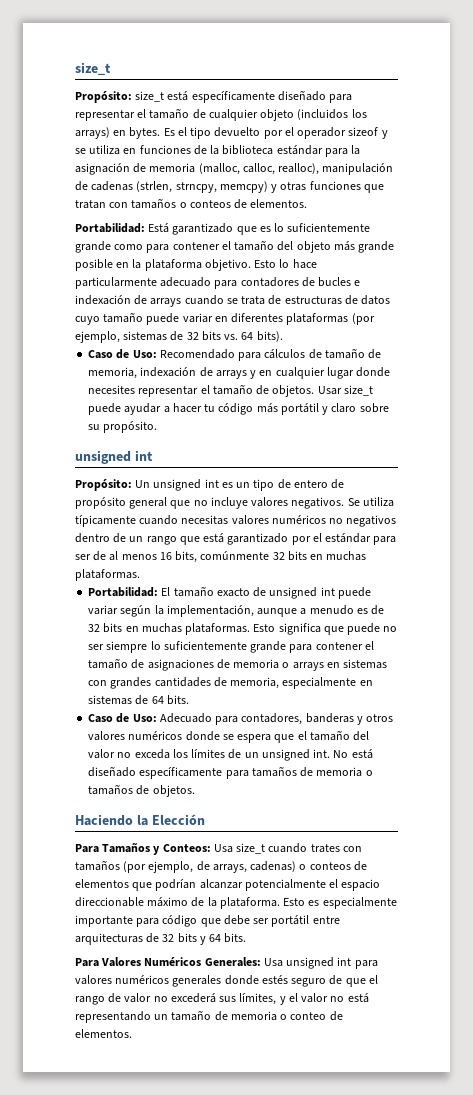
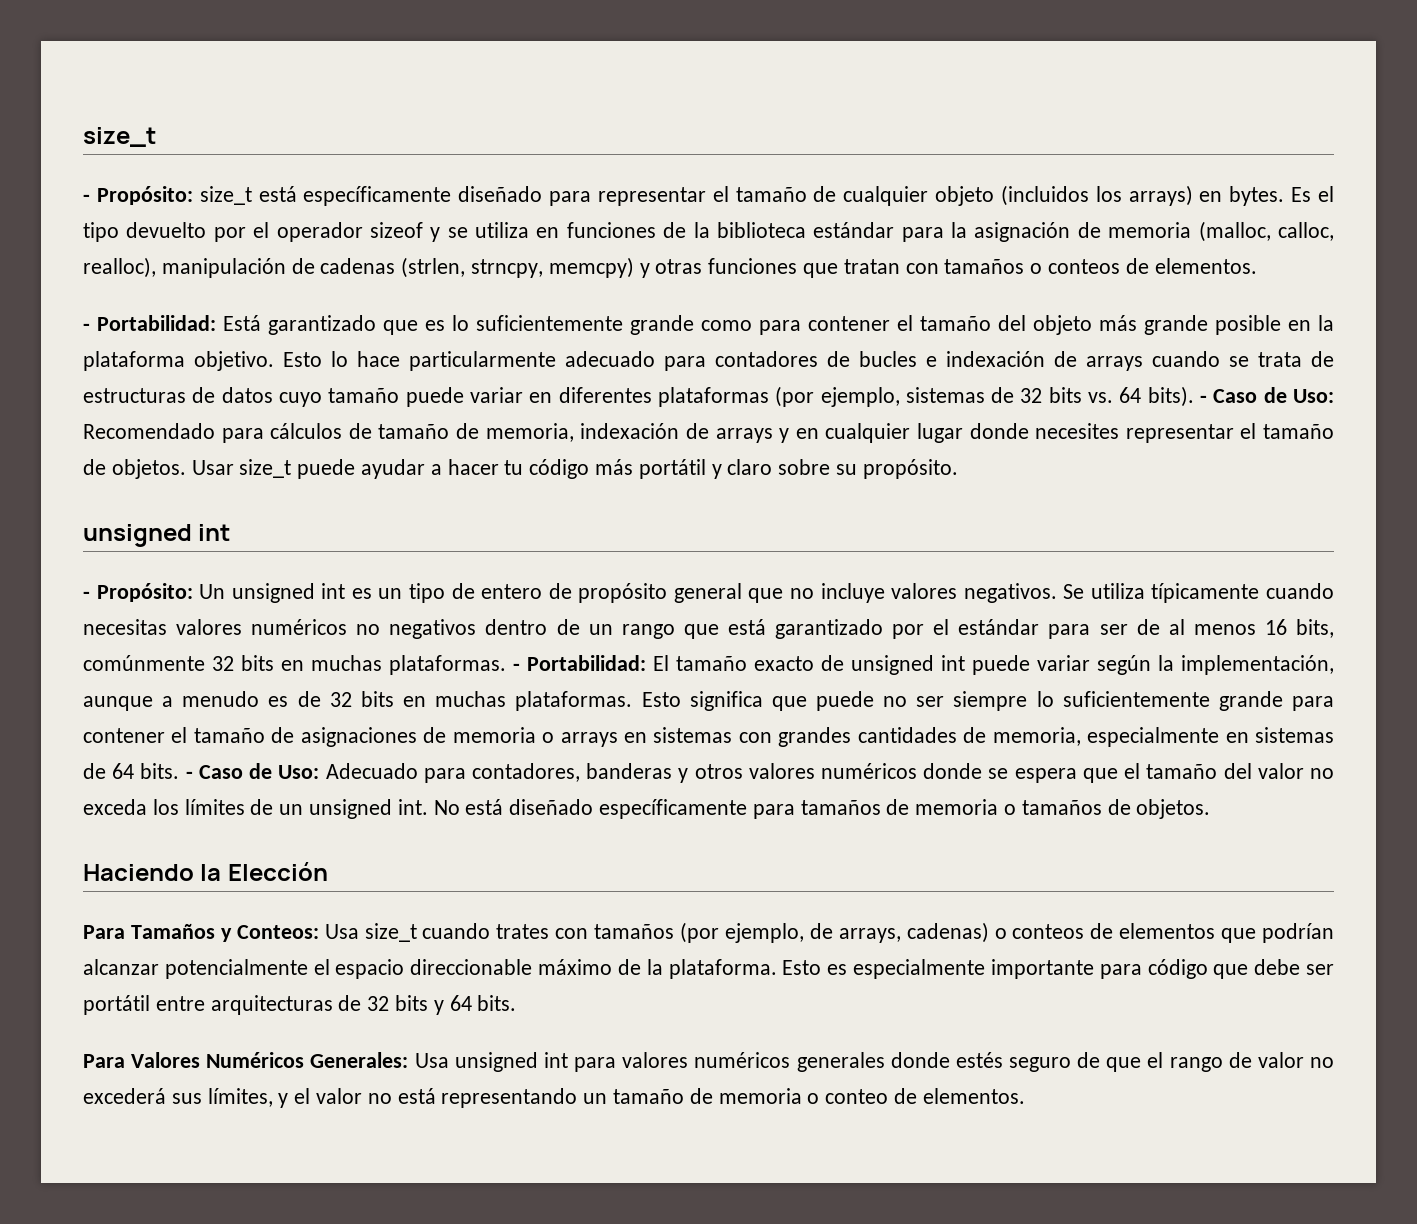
- Propósito: size_t está específicamente diseñado para representar el tamaño de cualquier objeto (incluidos los arrays) en bytes.
+ - Propósito: size_t está específicamente diseñado para representar el tamaño de cualquier objeto (incluidos los arrays) en bytes.
- Portabilidad: Está garantizado que es lo suficientemente grande como para contener el tamaño del objeto más grande posible en la plataforma objetivo.
+ - Portabilidad: Está garantizado que es lo suficientemente grande como para contener el tamaño del objeto más grande posible en la plataforma objetivo.
- Esto lo hace particularmente adecuado para contadores de bucles e indexación de arrays cuando se trata de estructuras de datos cuyo tamaño puede variar en diferentes plataformas (por ejemplo, sistemas de 32 bits vs. 64 bits).
- Caso de Uso: Recomendado para cálculos de tamaño de memoria, indexación de arrays y en cualquier lugar donde necesites representar el tamaño de objetos.
+ Esto lo hace particularmente adecuado para contadores de bucles e indexación de arrays cuando se trata de estructuras de datos cuyo tamaño puede variar en diferentes plataformas (por ejemplo, sistemas de 32 bits vs. 64 bits). - Caso de Uso: Recomendado para cálculos de tamaño de memoria, indexación de arrays y en cualquier lugar donde necesites representar el tamaño de objetos.
- Propósito: Un unsigned int es un tipo de entero de propósito general que no incluye valores negativos.
+ - Propósito: Un unsigned int es un tipo de entero de propósito general que no incluye valores negativos.
- Se utiliza típicamente cuando necesitas valores numéricos no negativos dentro de un rango que está garantizado por el estándar para ser de al menos 16 bits, comúnmente 32 bits en muchas plataformas.
- Portabilidad: El tamaño exacto de unsigned int puede variar según la implementación, aunque a menudo es de 32 bits en muchas plataformas.
+ Se utiliza típicamente cuando necesitas valores numéricos no negativos dentro de un rango que está garantizado por el estándar para ser de al menos 16 bits, comúnmente 32 bits en muchas plataformas. - Portabilidad: El tamaño exacto de unsigned int puede variar según la implementación, aunque a menudo es de 32 bits en muchas plataformas.
- Esto significa que puede no ser siempre lo suficientemente grande para contener el tamaño de asignaciones de memoria o arrays en sistemas con grandes cantidades de memoria, especialmente en sistemas de 64 bits.
- Caso de Uso: Adecuado para contadores, banderas y otros valores numéricos donde se espera que el tamaño del valor no exceda los límites de un unsigned int.
+ Esto significa que puede no ser siempre lo suficientemente grande para contener el tamaño de asignaciones de memoria o arrays en sistemas con grandes cantidades de memoria, especialmente en sistemas de 64 bits. - Caso de Uso: Adecuado para contadores, banderas y otros valores numéricos donde se espera que el tamaño del valor no exceda los límites de un unsigned int.

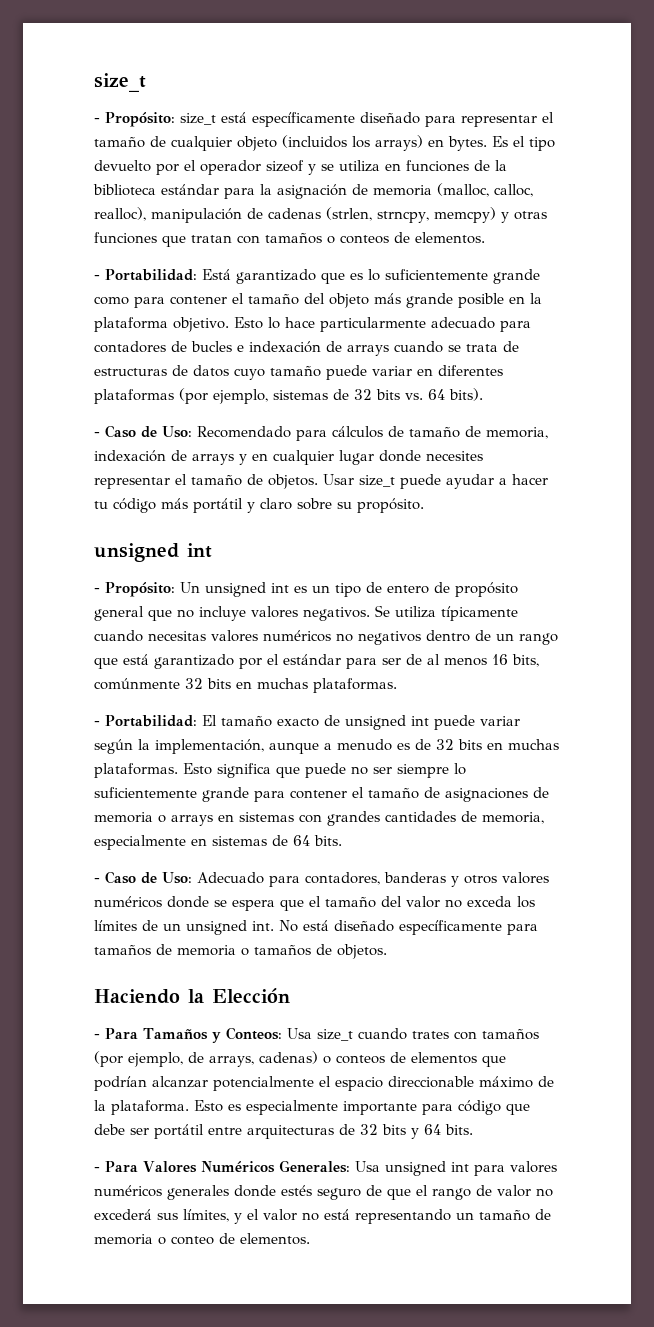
- Esto lo hace particularmente adecuado para contadores de bucles e indexación de arrays cuando se trata de estructuras de datos cuyo tamaño puede variar en diferentes plataformas (por ejemplo, sistemas de 32 bits vs. 64 bits). - Caso de Uso:
+ Esto lo hace particularmente adecuado para contadores de bucles e indexación de arrays cuando se trata de estructuras de datos cuyo tamaño puede variar en diferentes plataformas (por ejemplo, sistemas de 32 bits vs. 64 bits).
+ - Caso de Uso:
- Se utiliza típicamente cuando necesitas valores numéricos no negativos dentro de un rango que está garantizado por el estándar para ser de al menos 16 bits, comúnmente 32 bits en muchas plataformas. - Portabilidad: El tamaño exacto de unsigned int puede variar según la implementación, aunque a menudo es de 32 bits en muchas plataformas.
+ Se utiliza típicamente cuando necesitas valores numéricos no negativos dentro de un rango que está garantizado por el estándar para ser de al menos 16 bits, comúnmente 32 bits en muchas plataformas.
+ - Portabilidad: El tamaño exacto de unsigned int puede variar según la implementación, aunque a menudo es de 32 bits en muchas plataformas.
- Esto significa que puede no ser siempre lo suficientemente grande para contener el tamaño de asignaciones de memoria o arrays en sistemas con grandes cantidades de memoria, especialmente en sistemas de 64 bits. - Caso de Uso:
+ Esto significa que puede no ser siempre lo suficientemente grande para contener el tamaño de asignaciones de memoria o arrays en sistemas con grandes cantidades de memoria, especialmente en sistemas de 64 bits.
+ - Caso de Uso:
- Para Tamaños y Conteos: Usa size_t cuando trates con tamaños (por ejemplo, de arrays, cadenas) o conteos de elementos que podrían alcanzar potencialmente el espacio direccionable máximo de la plataforma.
+ - Para Tamaños y Conteos: Usa size_t cuando trates con tamaños (por ejemplo, de arrays, cadenas) o conteos de elementos que podrían alcanzar potencialmente el espacio direccionable máximo de la plataforma.
- Para Valores Numéricos Generales: Usa unsigned int para valores numéricos generales donde estés seguro de que el rango de valor no excederá sus límites, y el valor no está representando un tamaño de memoria o conteo de elementos.
+ - Para Valores Numéricos Generales: Usa unsigned int para valores numéricos generales donde estés seguro de que el rango de valor no excederá sus límites, y el valor no está representando un tamaño de memoria o conteo de elementos.

